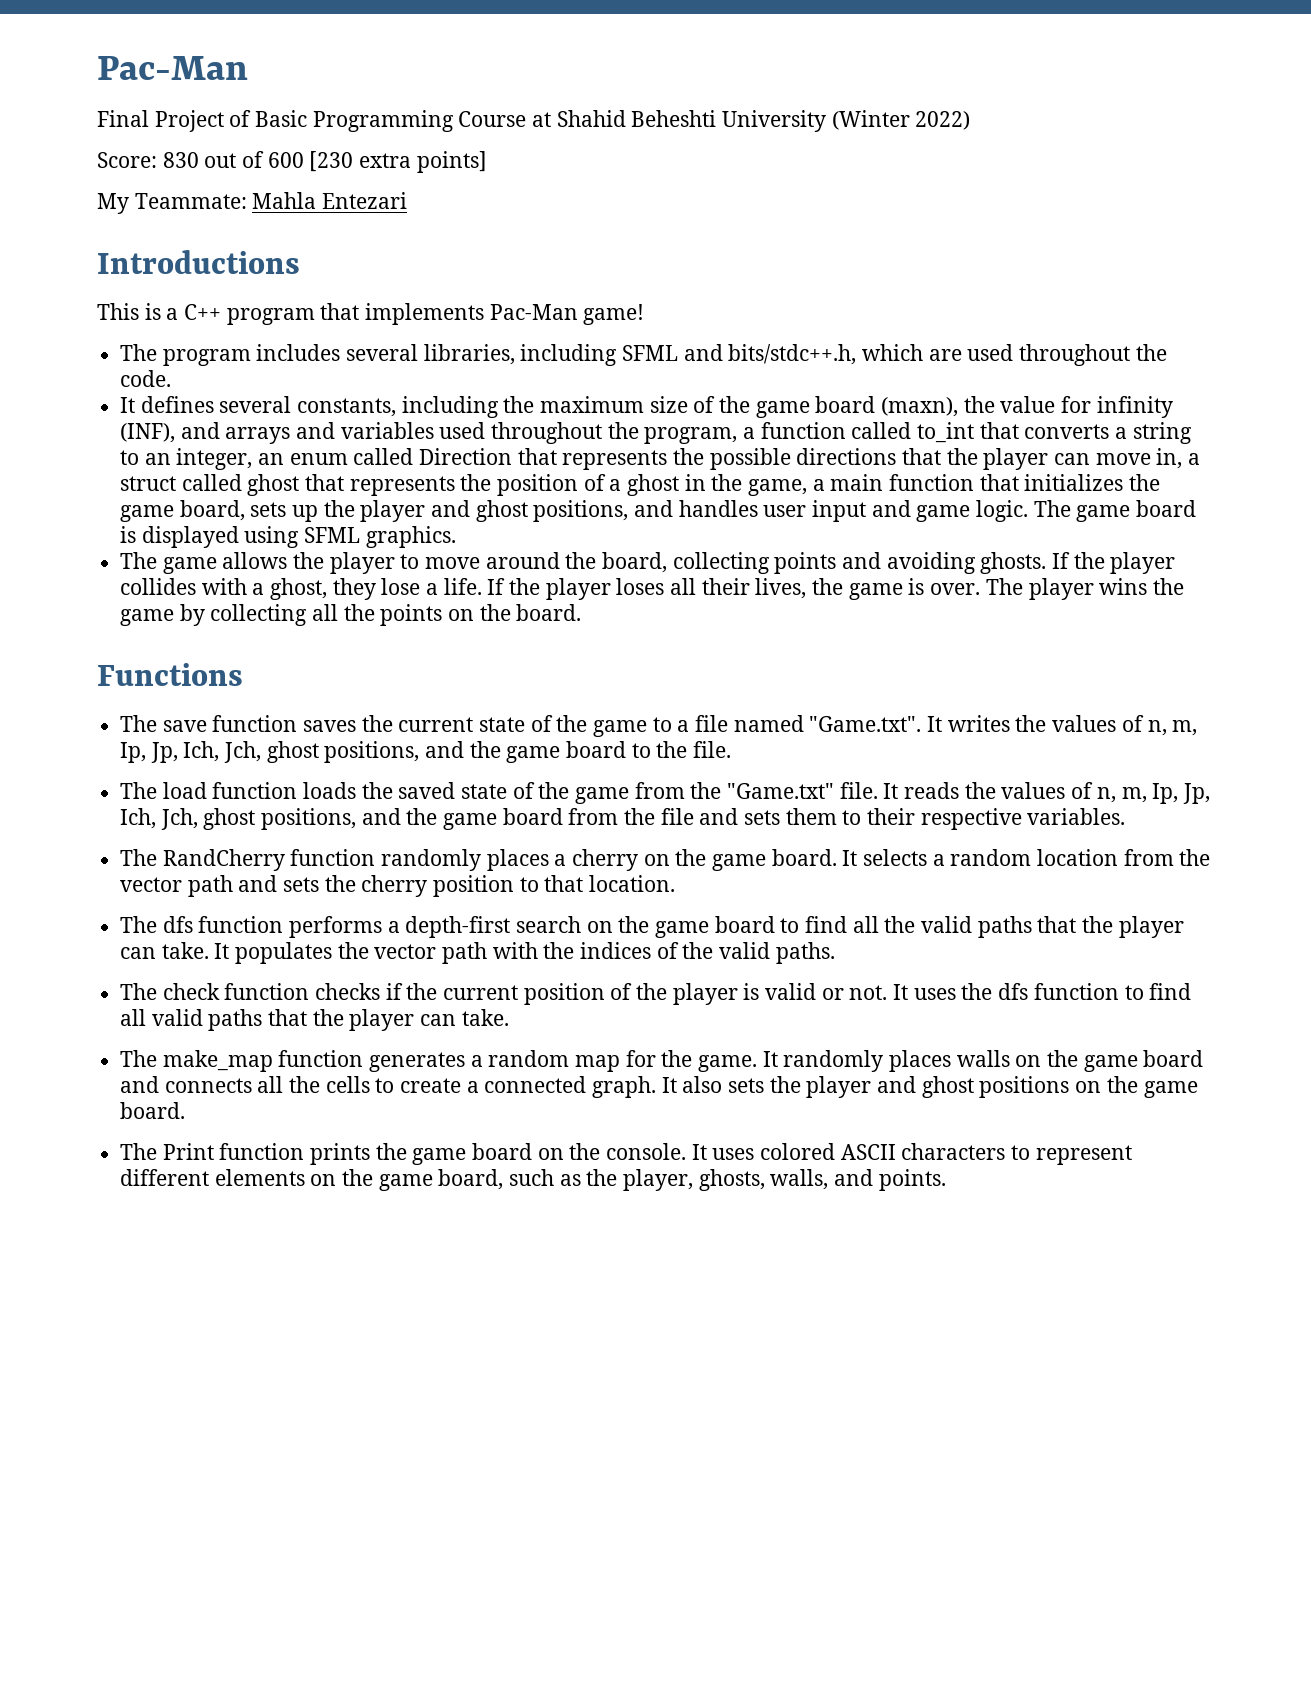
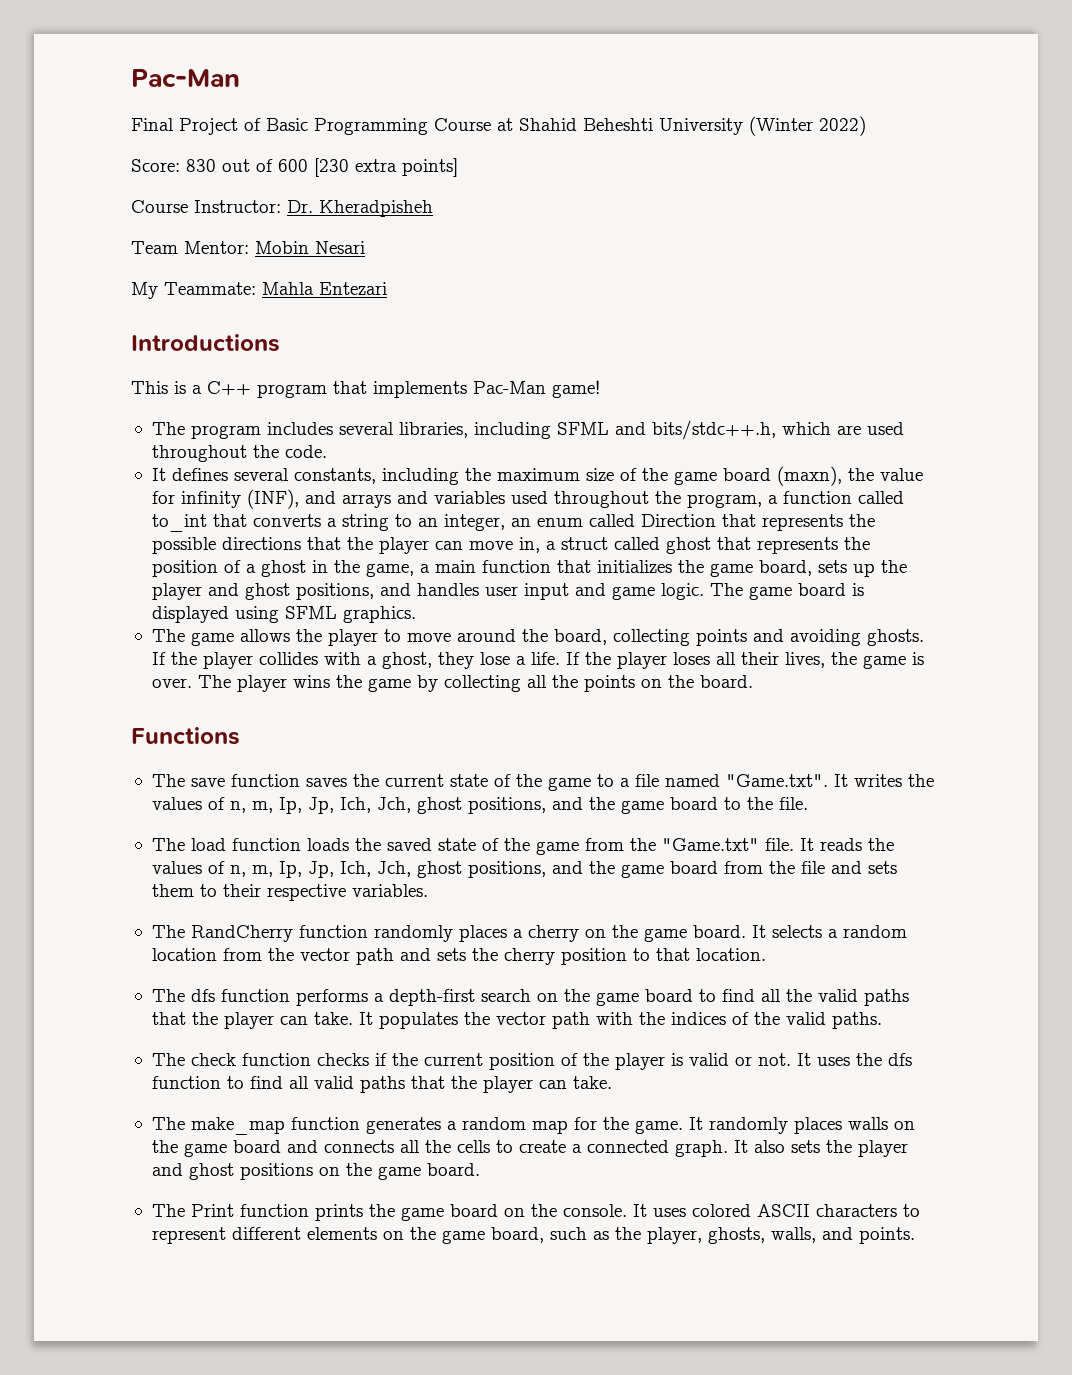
+ Course Instructor: Dr. Kheradpisheh
+ Team Mentor: Mobin Nesari

